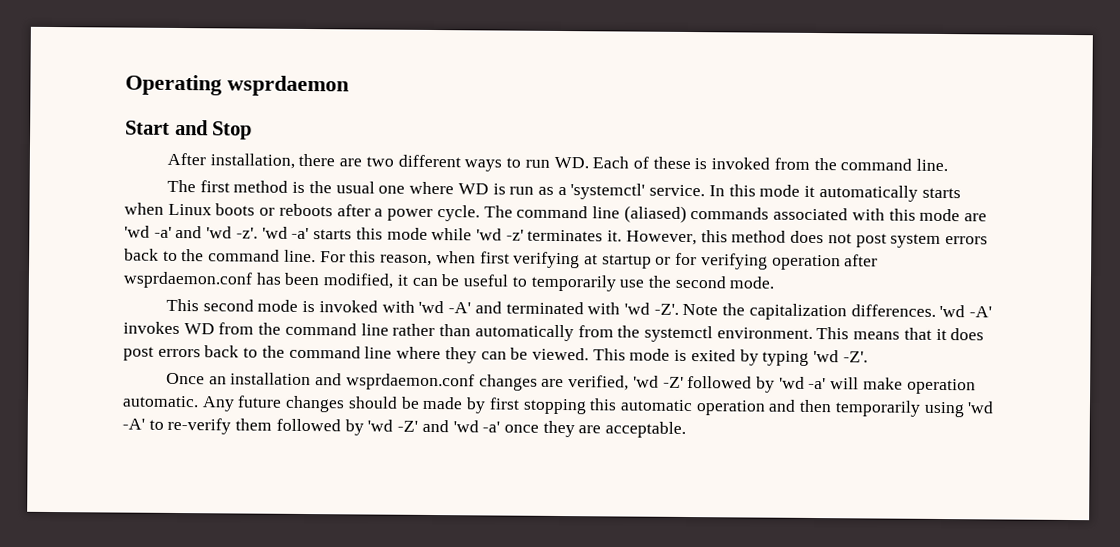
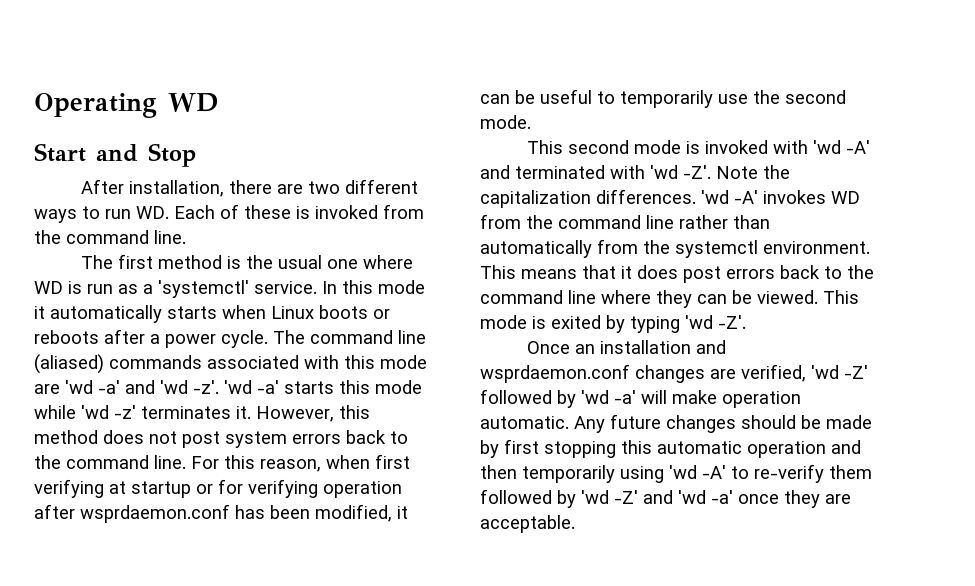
- Operating wsprdaemon
+ Operating WD

